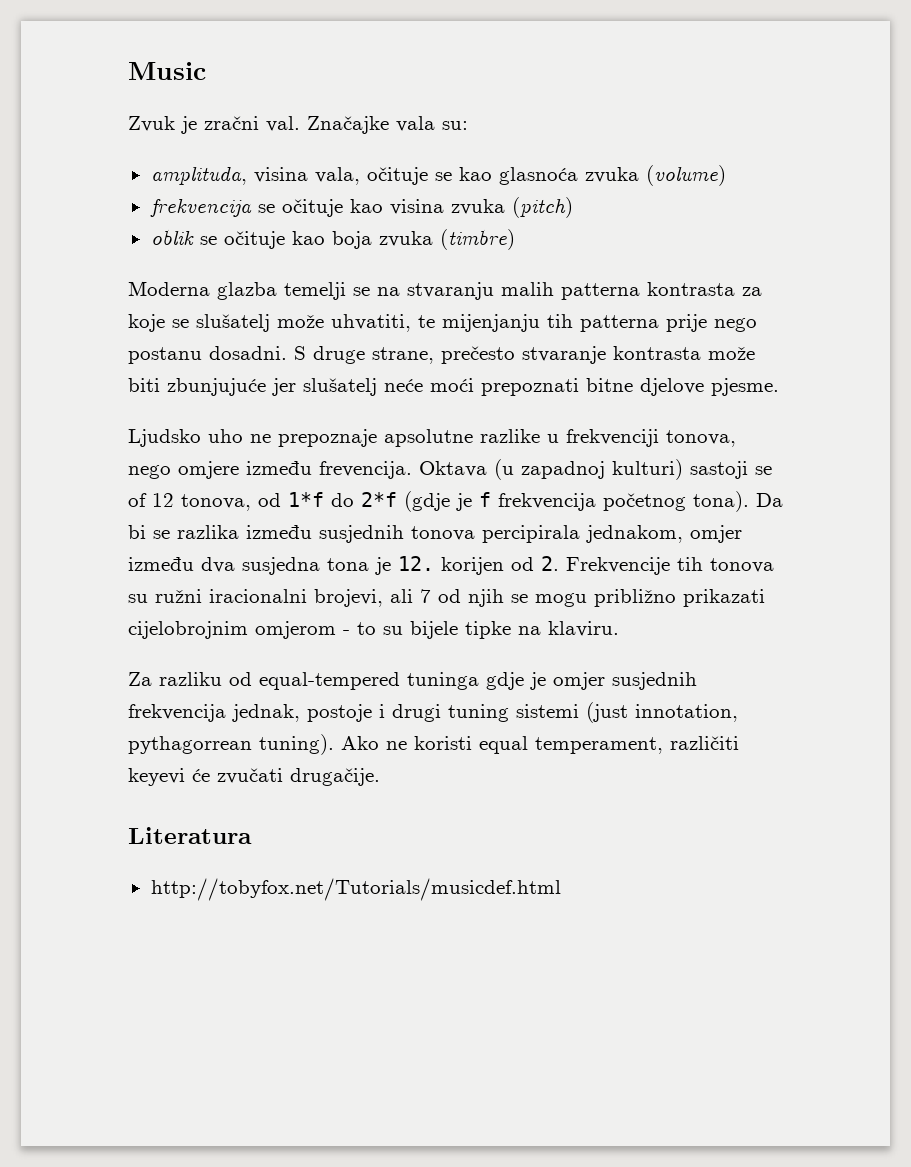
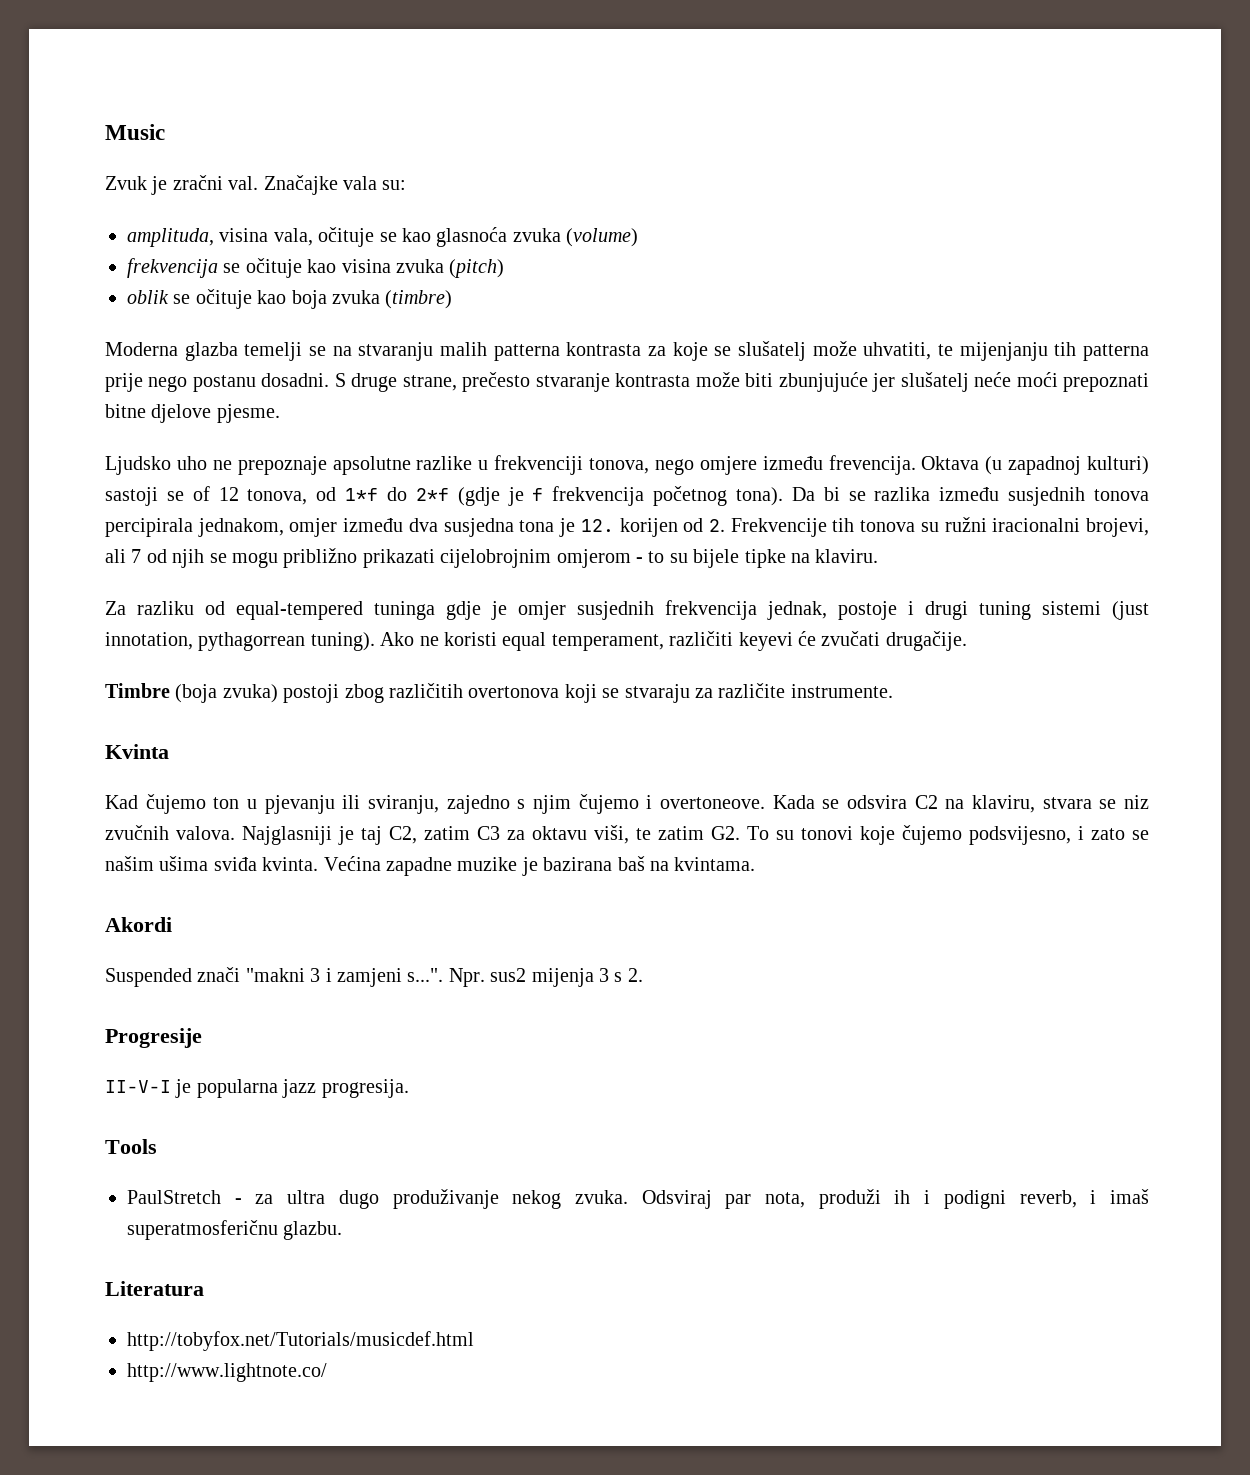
+ Timbre (boja zvuka) postoji zbog različitih overtonova koji se stvaraju za različite instrumente.
+ Kvinta
+ Kad čujemo ton u pjevanju ili sviranju, zajedno s njim čujemo i overtoneove. Kada se odsvira C2 na klaviru, stvara se niz zvučnih valova. Najglasniji je taj C2, zatim C3 za oktavu viši, te zatim G2. To su tonovi koje čujemo podsvijesno, i zato se našim ušima sviđa kvinta. Većina zapadne muzike je bazirana baš na kvintama.
+ Akordi
+ Suspended znači "makni 3 i zamjeni s...". Npr. sus2 mijenja 3 s 2.
+ Progresije
+ II-V-I je popularna jazz progresija.
+ Tools
+ PaulStretch - za ultra dugo produživanje nekog zvuka. Odsviraj par nota, produži ih i podigni reverb, i imaš superatmosferičnu glazbu.
+ http://www.lightnote.co/

